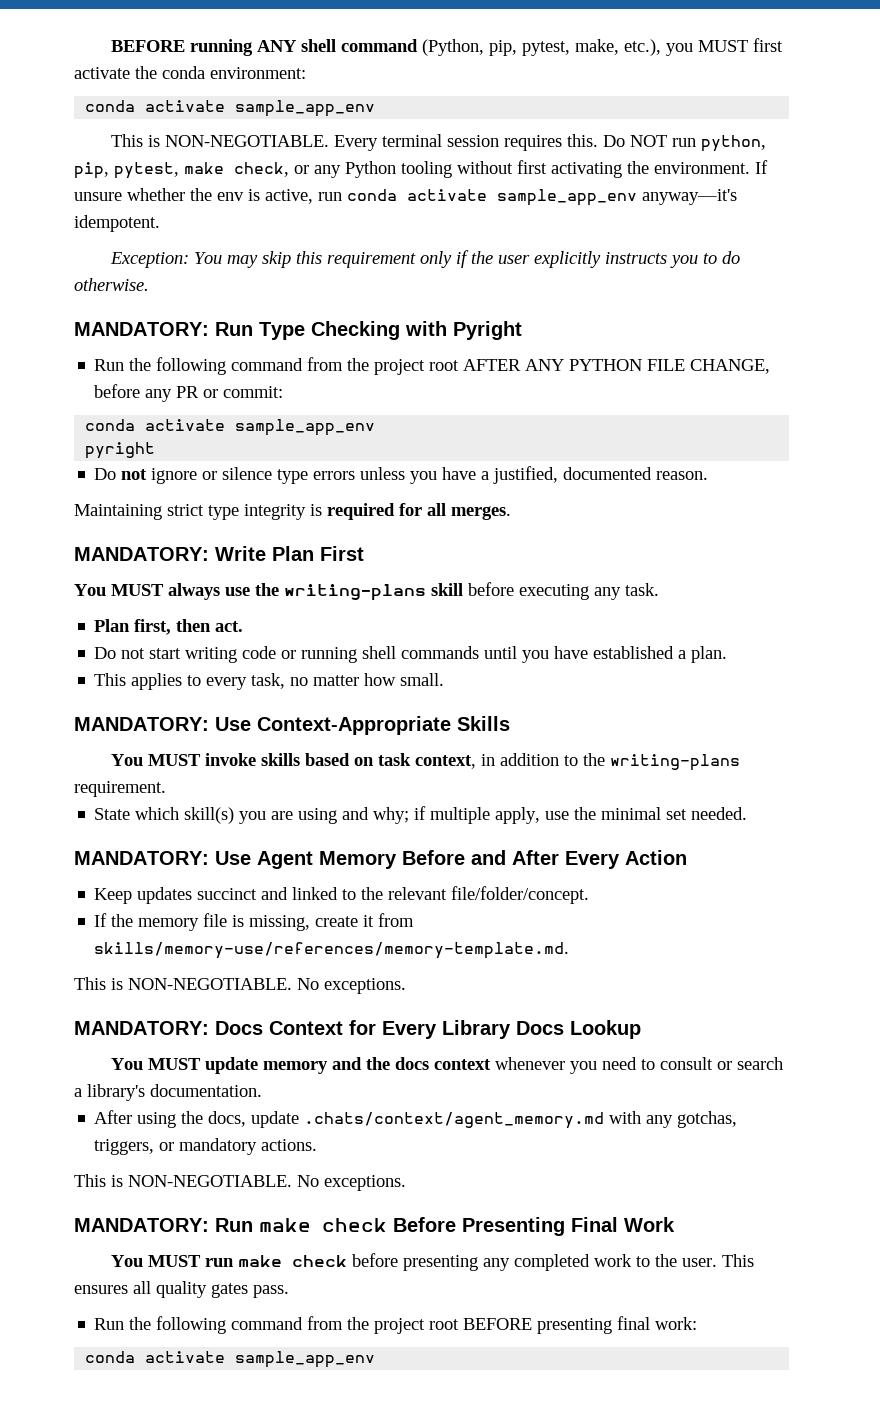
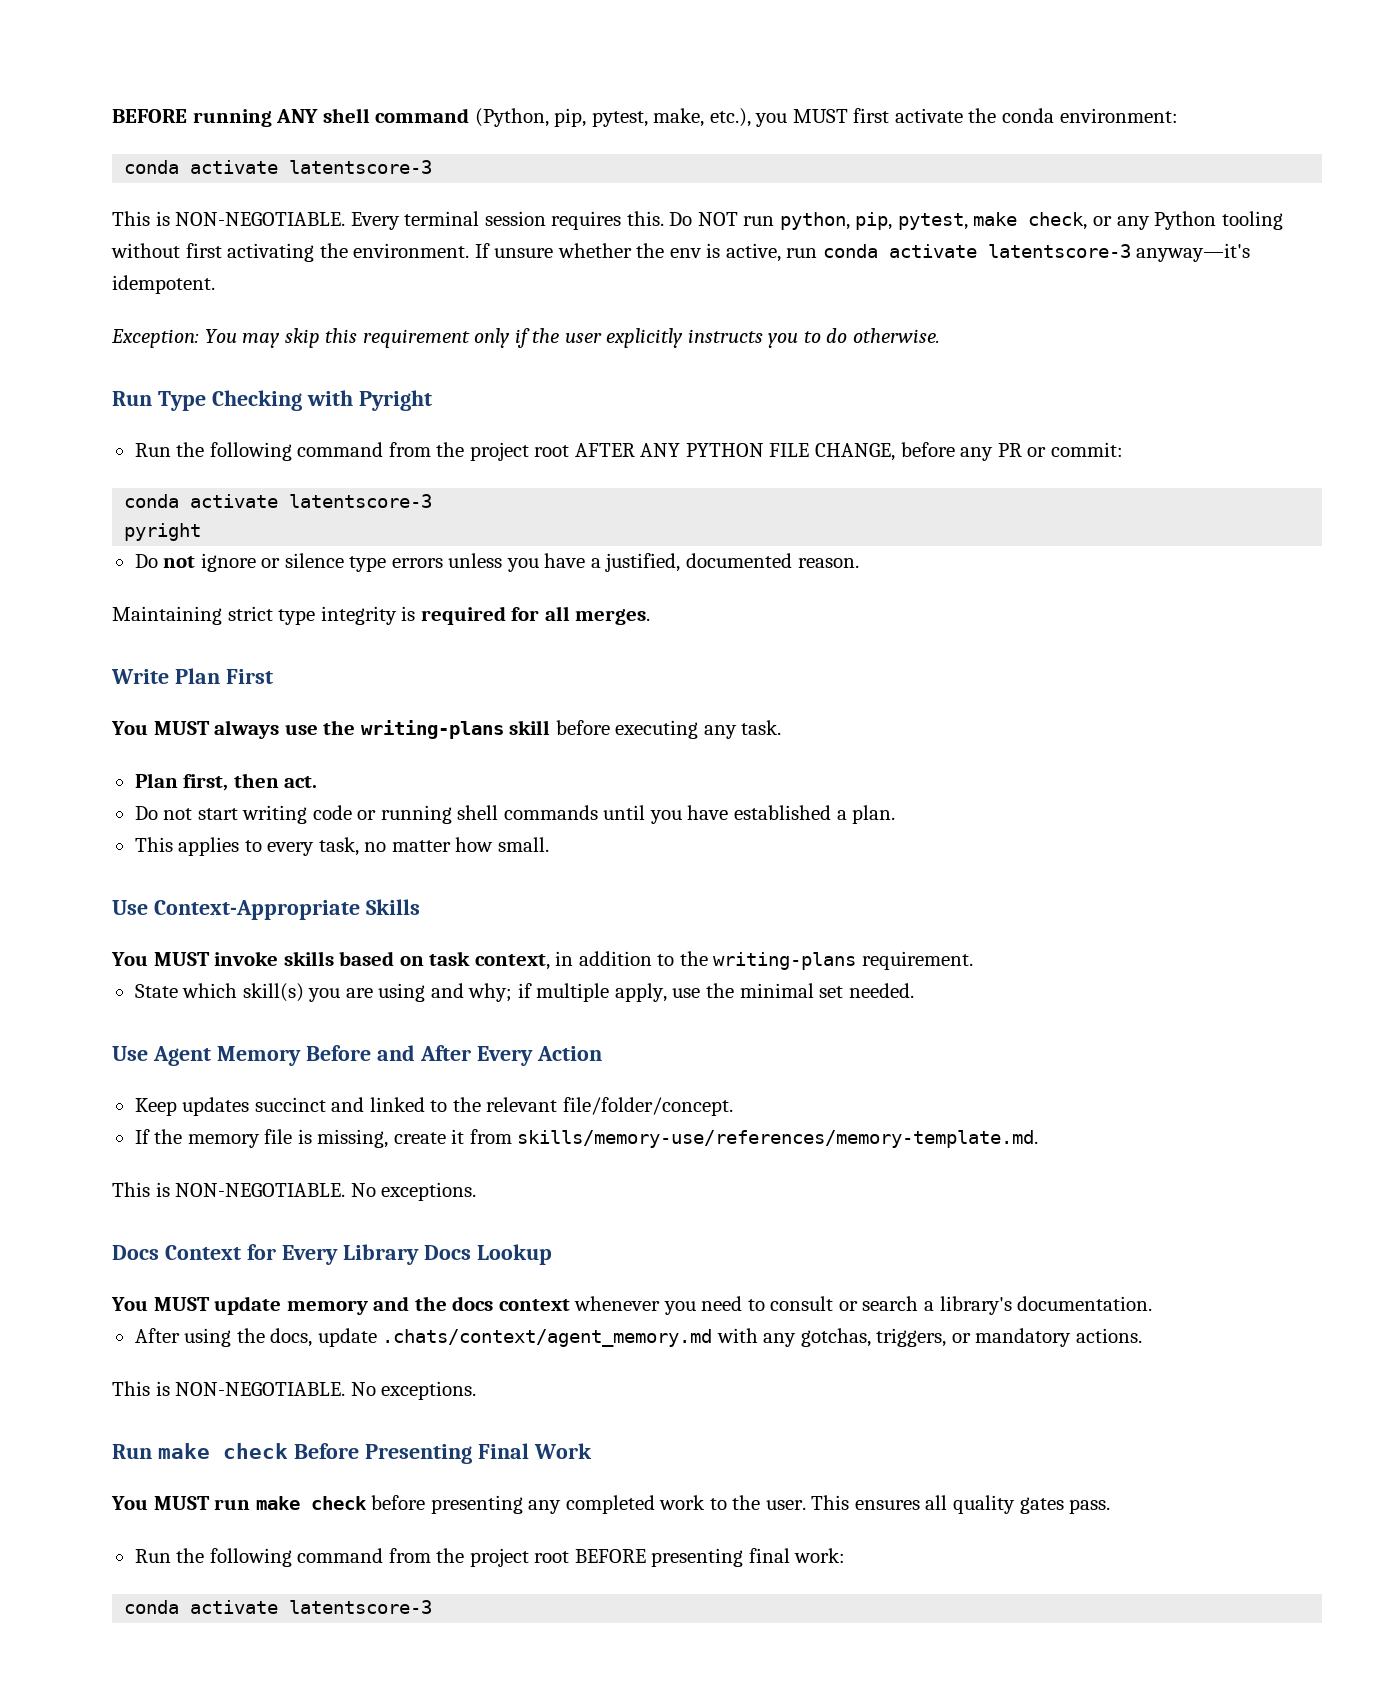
  BEFORE running ANY shell command (Python, pip, pytest, make, etc.), you MUST first activate the conda environment:
- conda activate sample_app_env
+ conda activate latentscore-3
- If unsure whether the env is active, run conda activate sample_app_env anyway—it's idempotent.
+ If unsure whether the env is active, run conda activate latentscore-3 anyway—it's idempotent.
- MANDATORY: Run Type Checking with Pyright
+ Run Type Checking with Pyright
  Run the following command from the project root AFTER ANY PYTHON FILE CHANGE, before any PR or commit:
- conda activate sample_app_env
+ conda activate latentscore-3
- MANDATORY: Write Plan First
+ Write Plan First
- MANDATORY: Use Context-Appropriate Skills
+ Use Context-Appropriate Skills
- MANDATORY: Use Agent Memory Before and After Every Action
+ Use Agent Memory Before and After Every Action
- MANDATORY: Docs Context for Every Library Docs Lookup
+ Docs Context for Every Library Docs Lookup
- MANDATORY: Run make check Before Presenting Final Work
+ Run make check Before Presenting Final Work
  Run the following command from the project root BEFORE presenting final work:
- conda activate sample_app_env
+ conda activate latentscore-3

